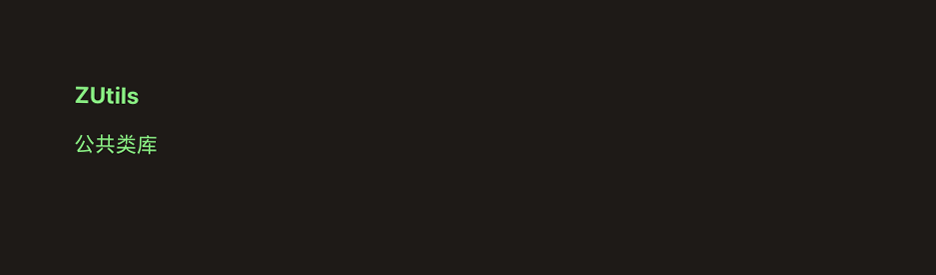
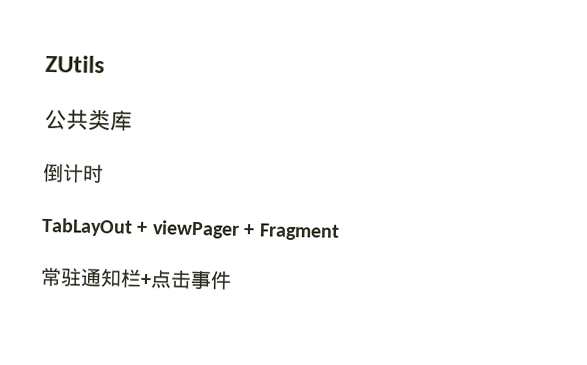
+ 倒计时
+ TabLayOut + viewPager + Fragment
+ 常驻通知栏+点击事件

